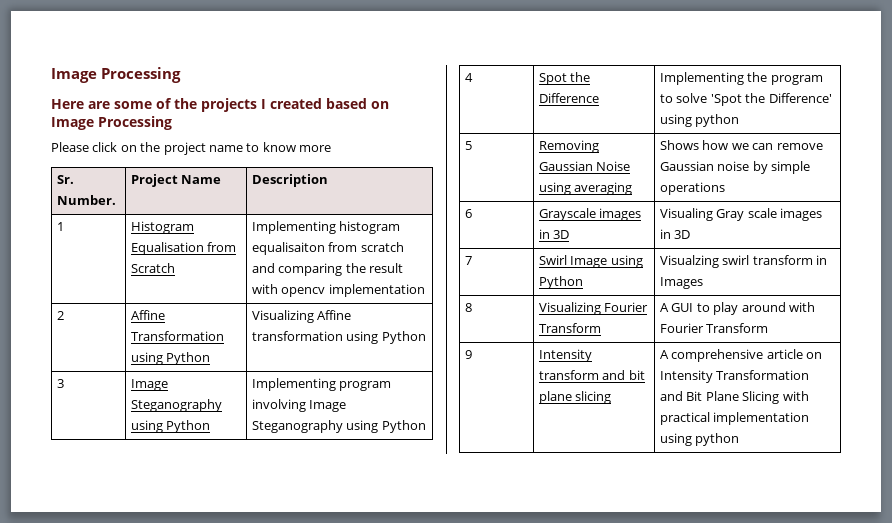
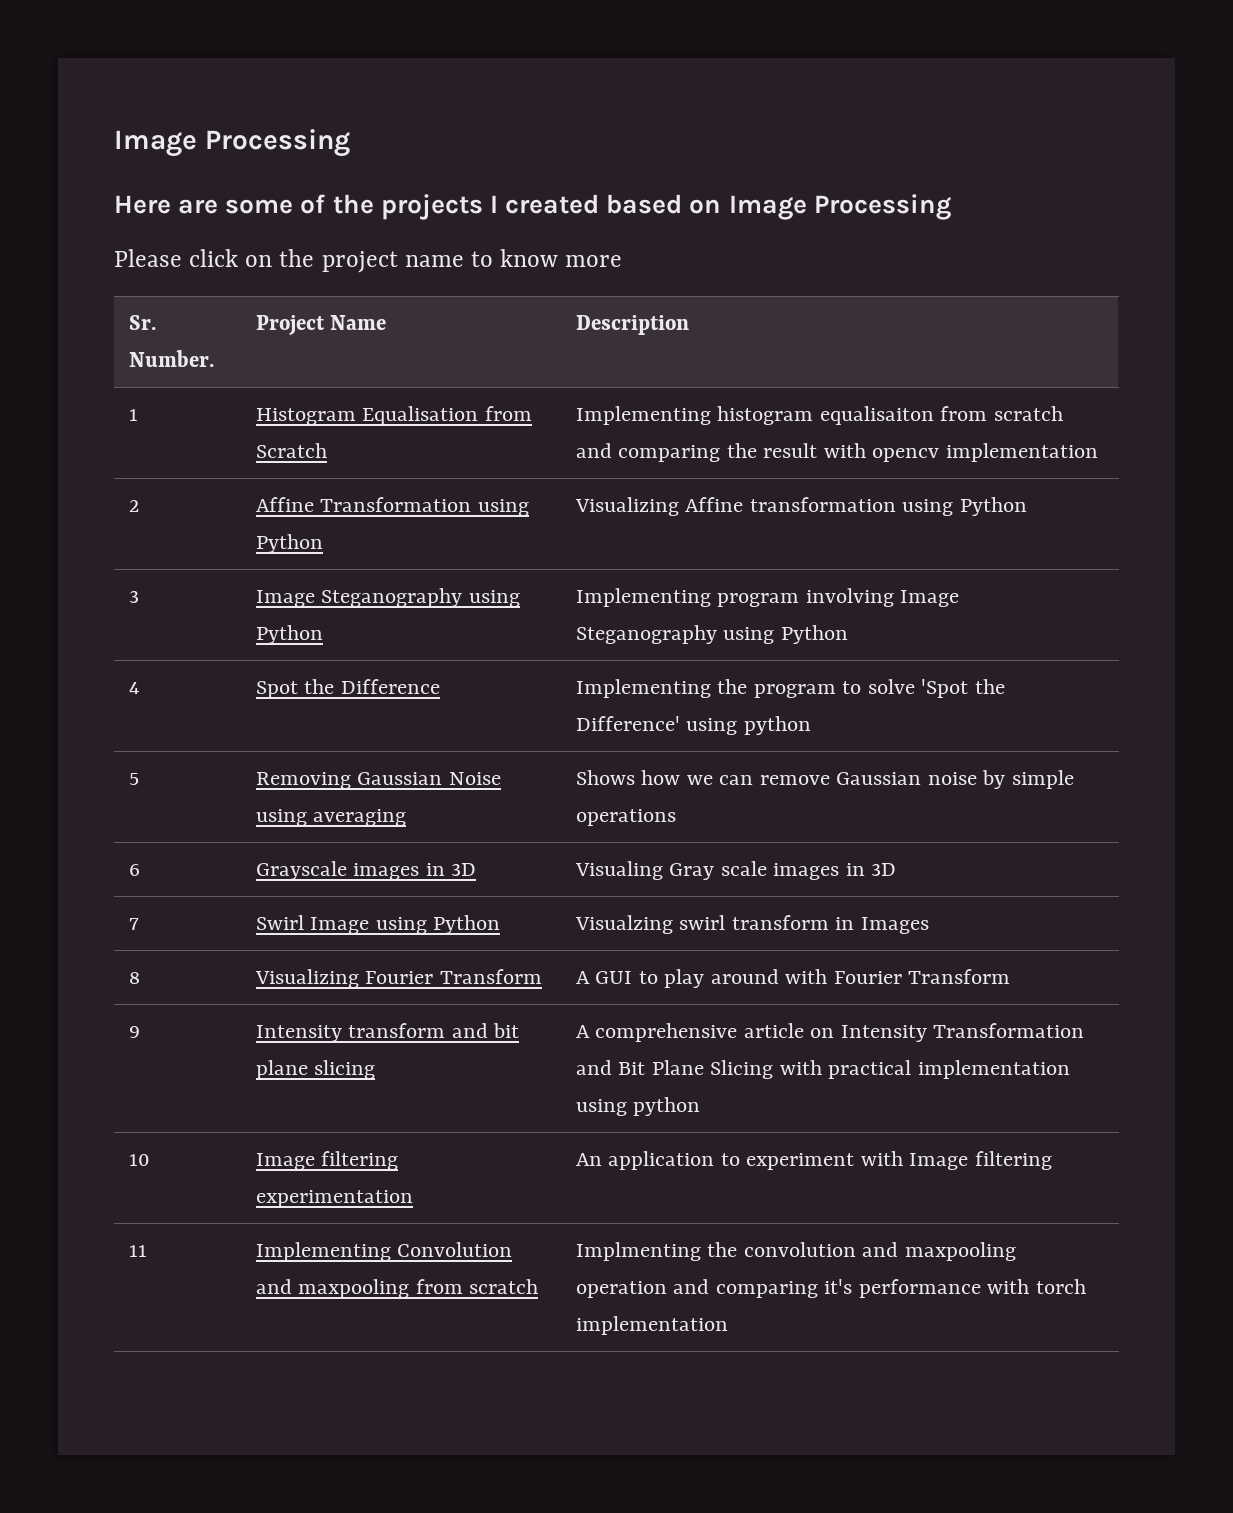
+ 10 | Image filtering experimentation | An application to experiment with Image filtering
+ 11 | Implementing Convolution and maxpooling from scratch | Implmenting the convolution and maxpooling operation and comparing it's performance with torch implementation

